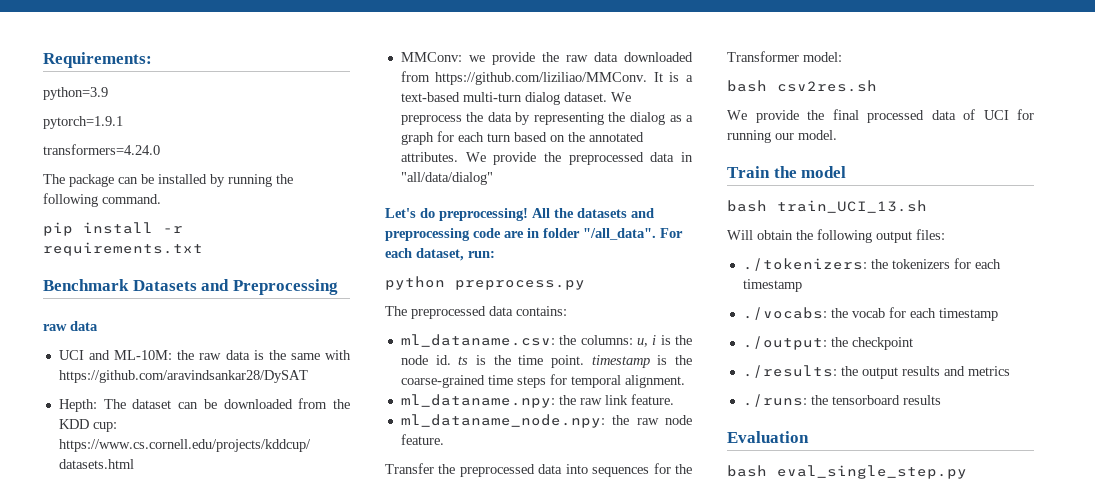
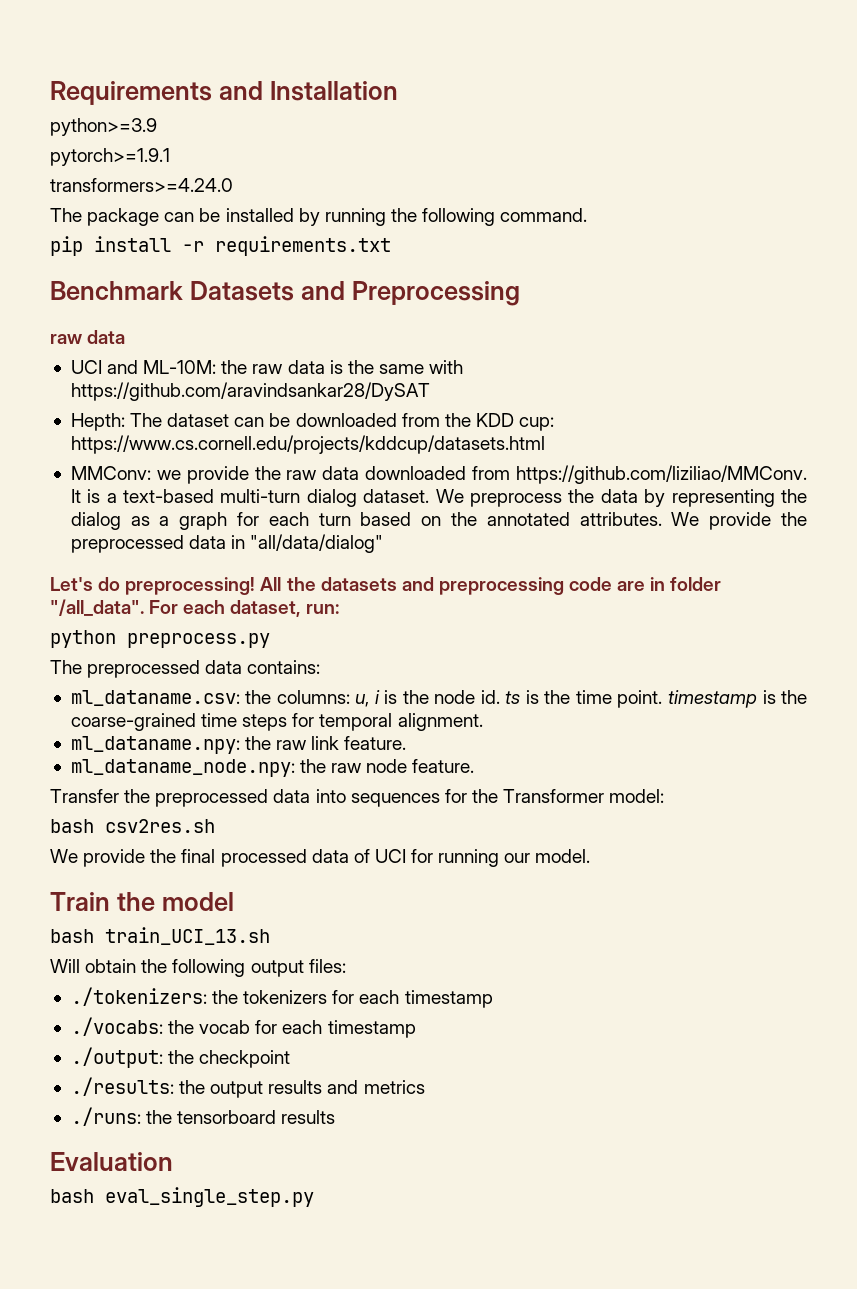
- Requirements:
- python=3.9
- pytorch=1.9.1
- transformers=4.24.0
+ Requirements and Installation
+ python>=3.9
+ pytorch>=1.9.1
+ transformers>=4.24.0

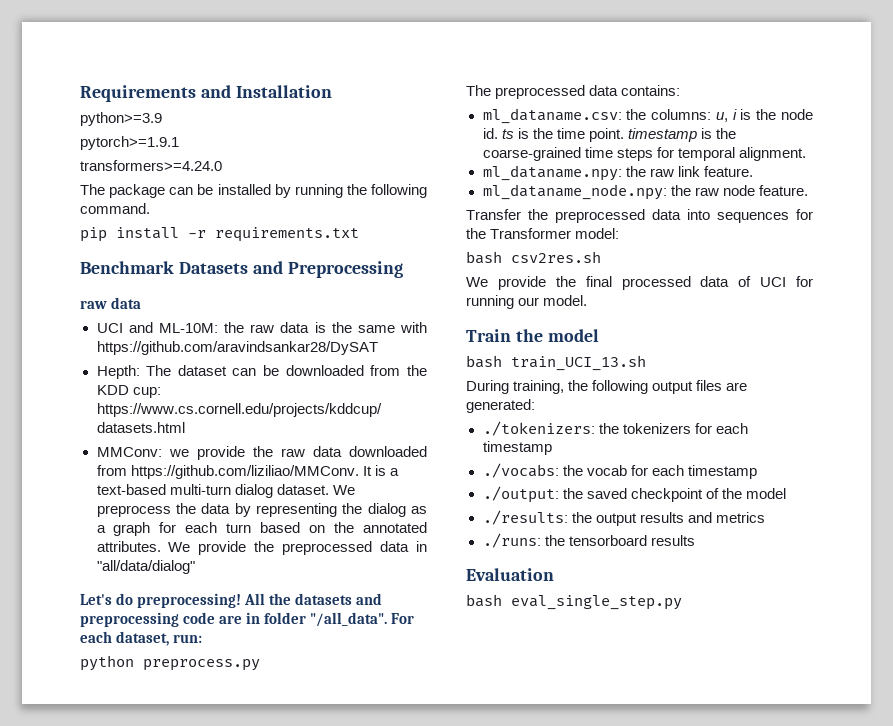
- Will obtain the following output files:
+ During training, the following output files are generated:
- ./output: the checkpoint
+ ./output: the saved checkpoint of the model

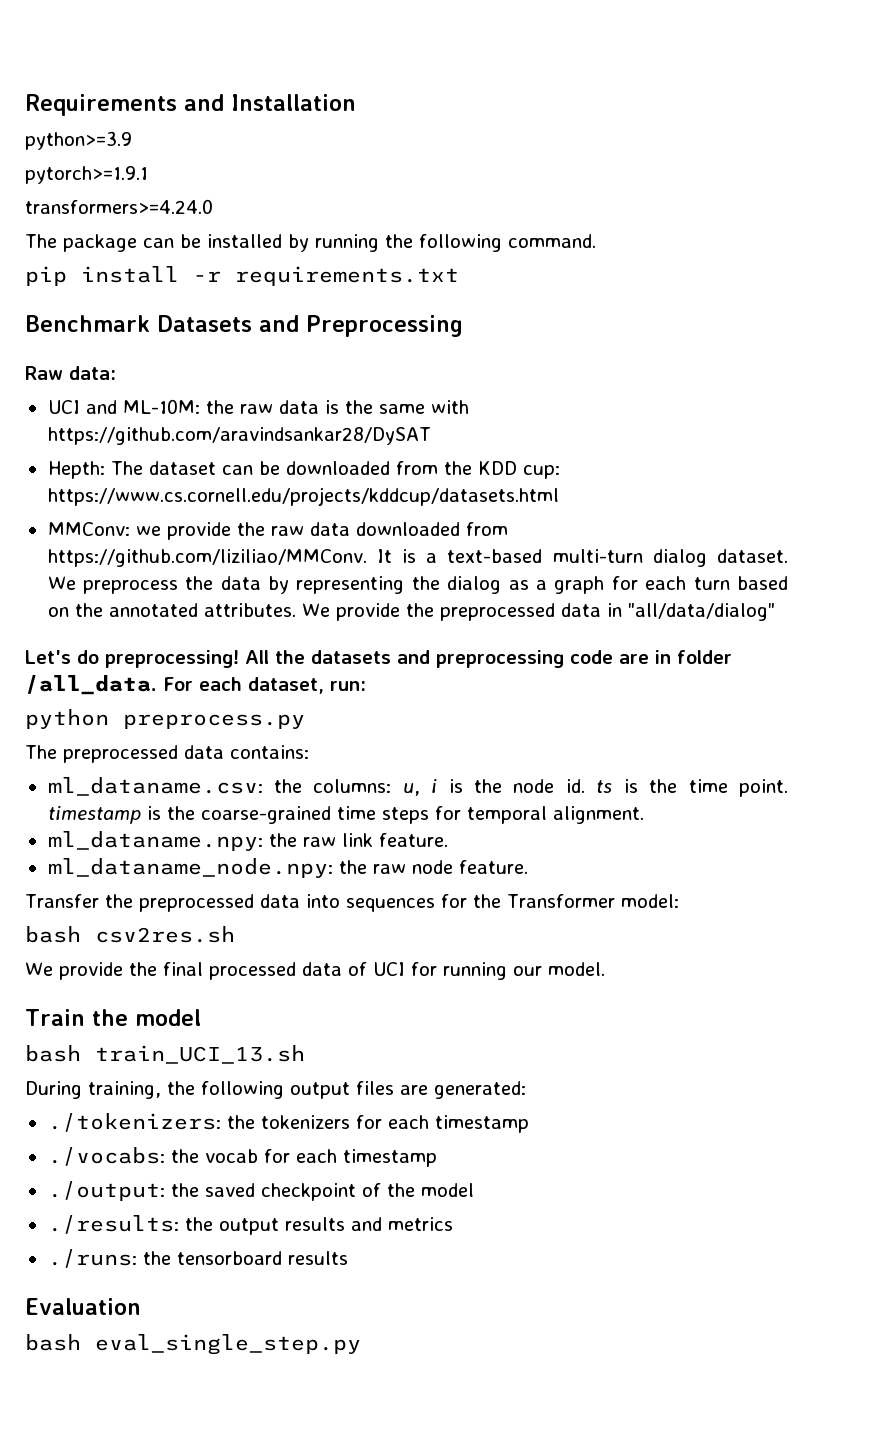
  Benchmark Datasets and Preprocessing
- raw data
+ Raw data:
- All the datasets and preprocessing code are in folder "/all_data".
+ All the datasets and preprocessing code are in folder /all_data.

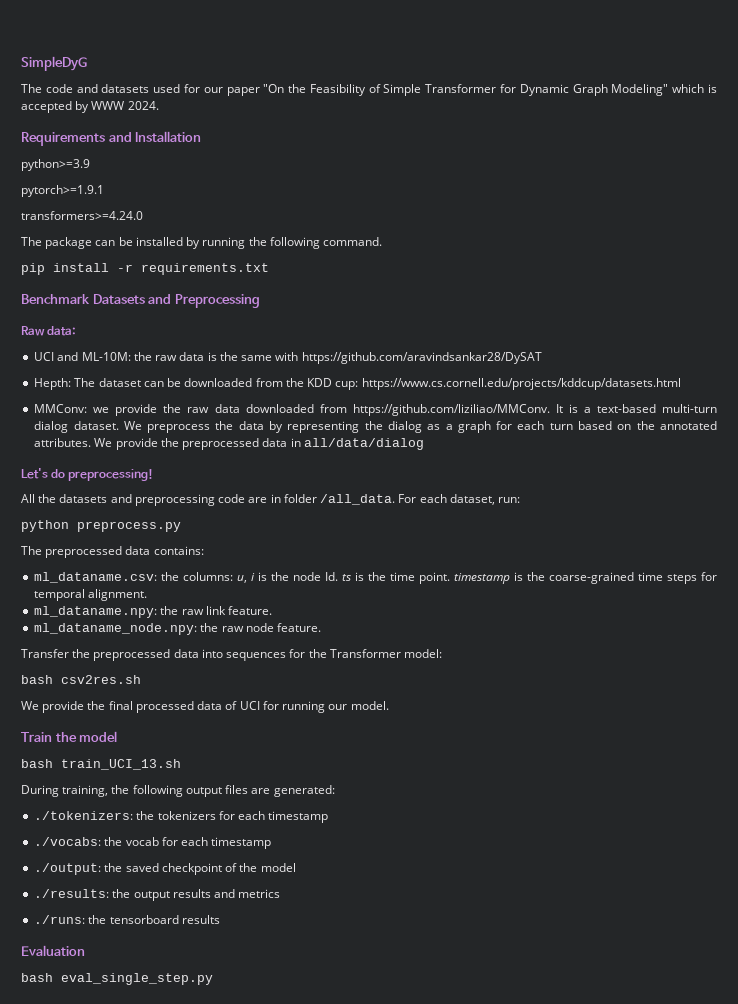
+ SimpleDyG
+ The code and datasets used for our paper "On the Feasibility of Simple Transformer for Dynamic Graph Modeling" which is accepted by WWW 2024.
- We provide the preprocessed data in "all/data/dialog"
+ We provide the preprocessed data in all/data/dialog
- Let's do preprocessing! All the datasets and preprocessing code are in folder /all_data.
+ Let's do preprocessing!
+ All the datasets and preprocessing code are in folder /all_data.
- ml_dataname.csv: the columns: u, i is the node id. ts is the time point. timestamp is the coarse-grained time steps for temporal alignment.
+ ml_dataname.csv: the columns: u, i is the node Id. ts is the time point. timestamp is the coarse-grained time steps for temporal alignment.

